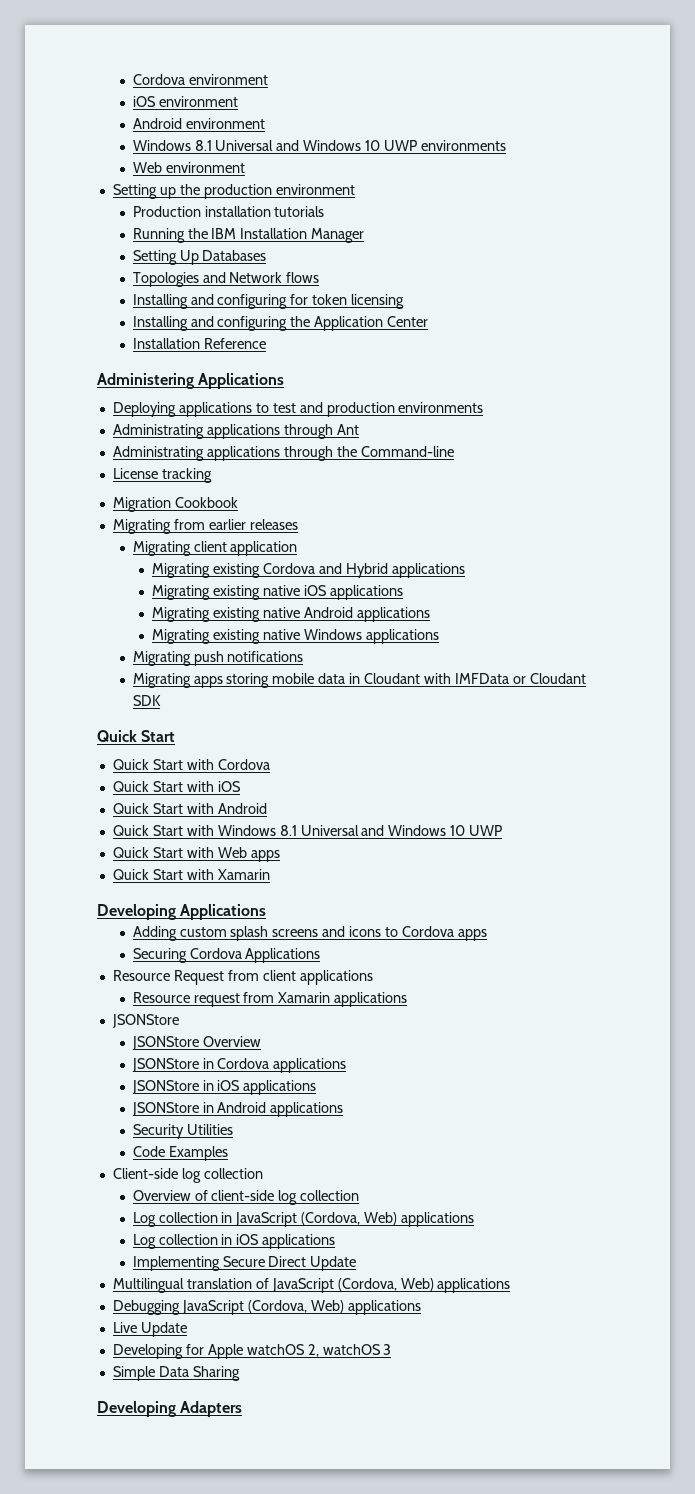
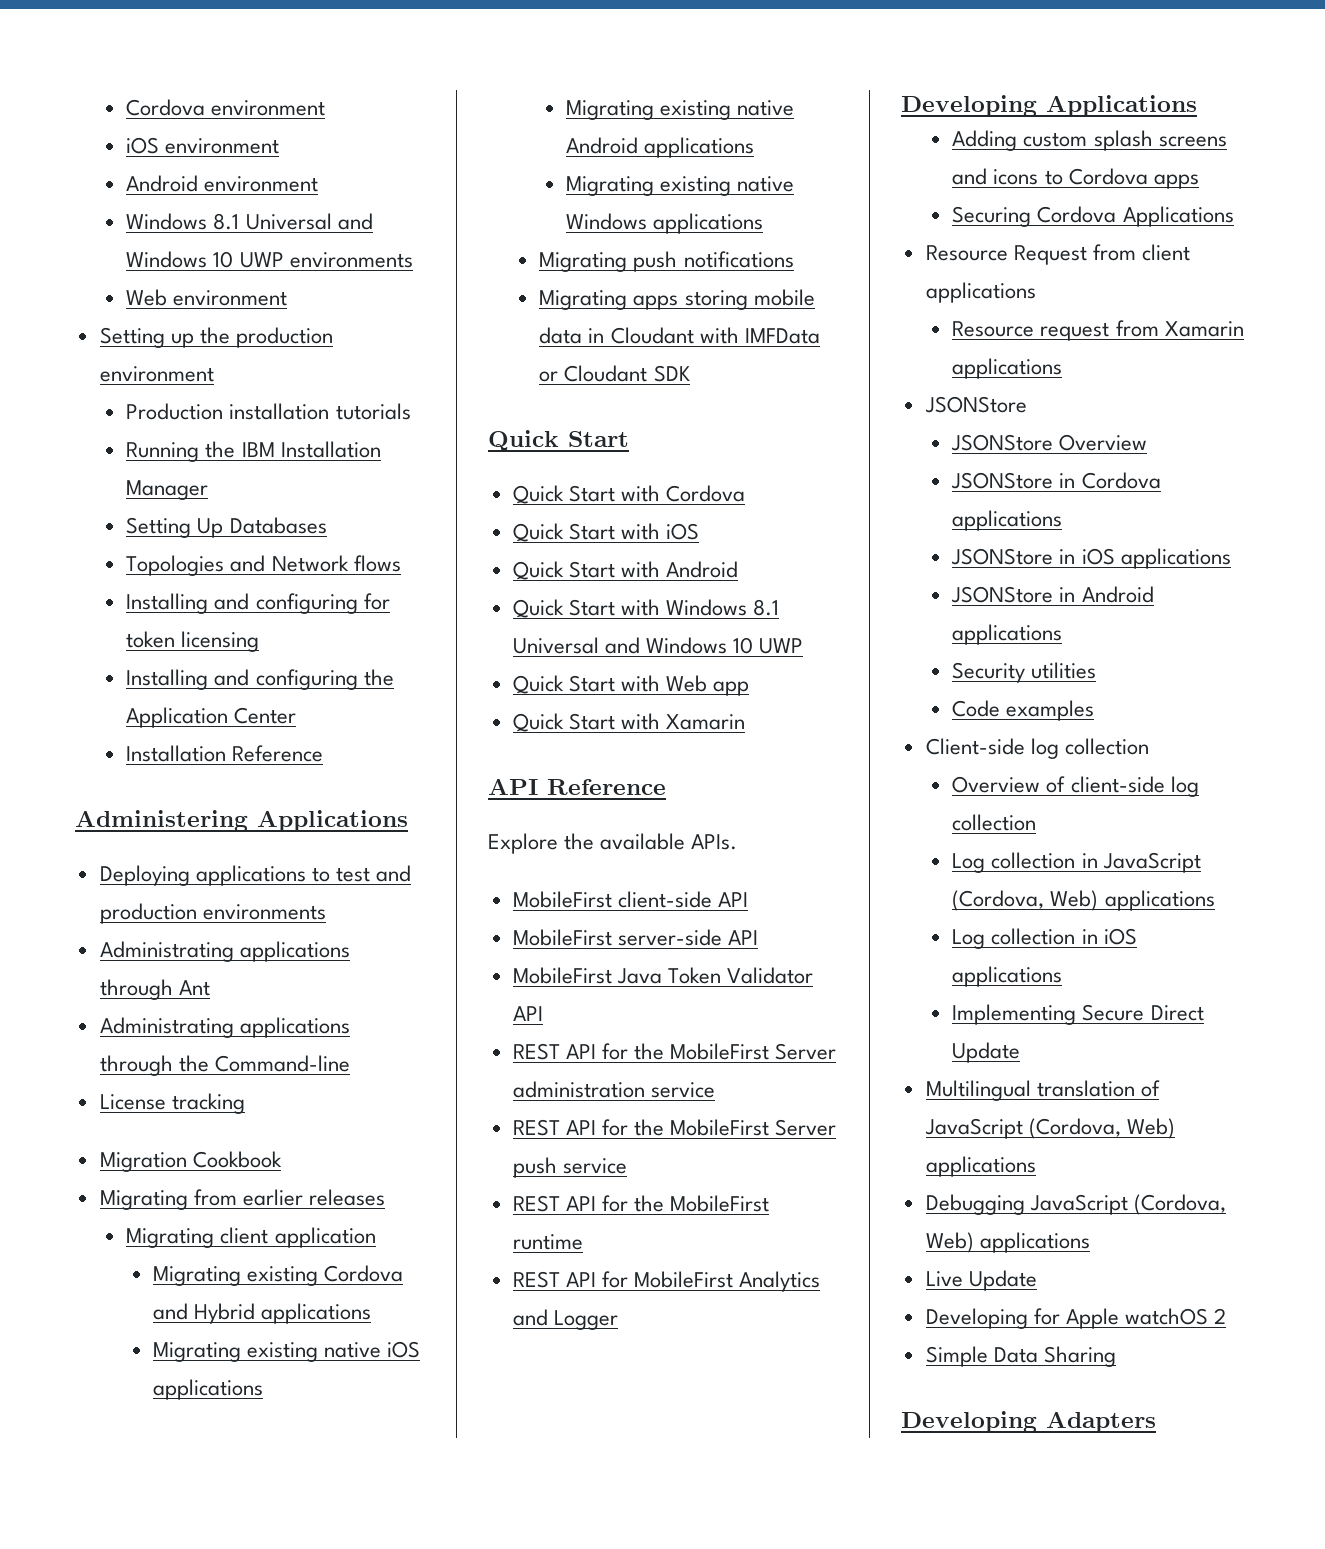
- Quick Start with Web apps
+ Quick Start with Web app
+ API Reference
+ Explore the available APIs.
+ MobileFirst client-side API
+ MobileFirst server-side API
+ MobileFirst Java Token Validator API
+ REST API for the MobileFirst Server administration service
+ REST API for the MobileFirst Server push service
+ REST API for the MobileFirst runtime
+ REST API for MobileFirst Analytics and Logger
- Security Utilities
+ Security utilities
- Code Examples
+ Code examples
- Developing for Apple watchOS 2, watchOS 3
+ Developing for Apple watchOS 2

